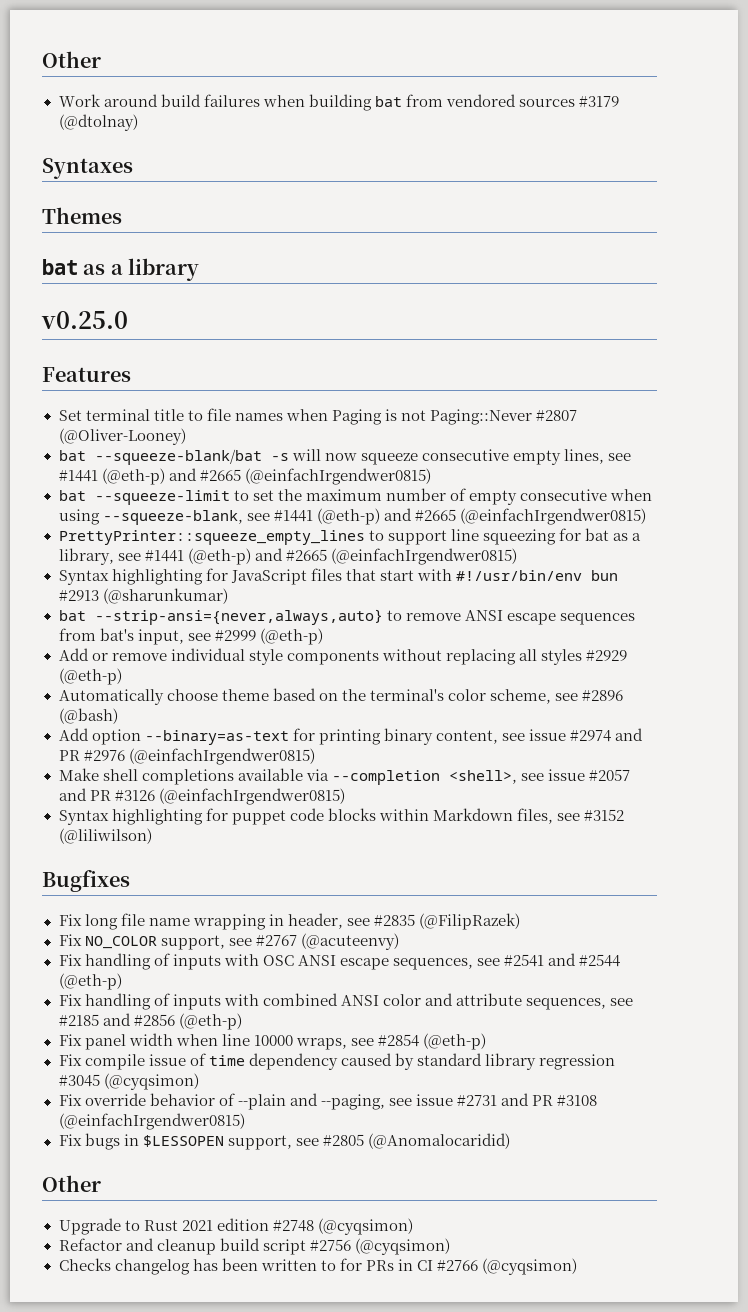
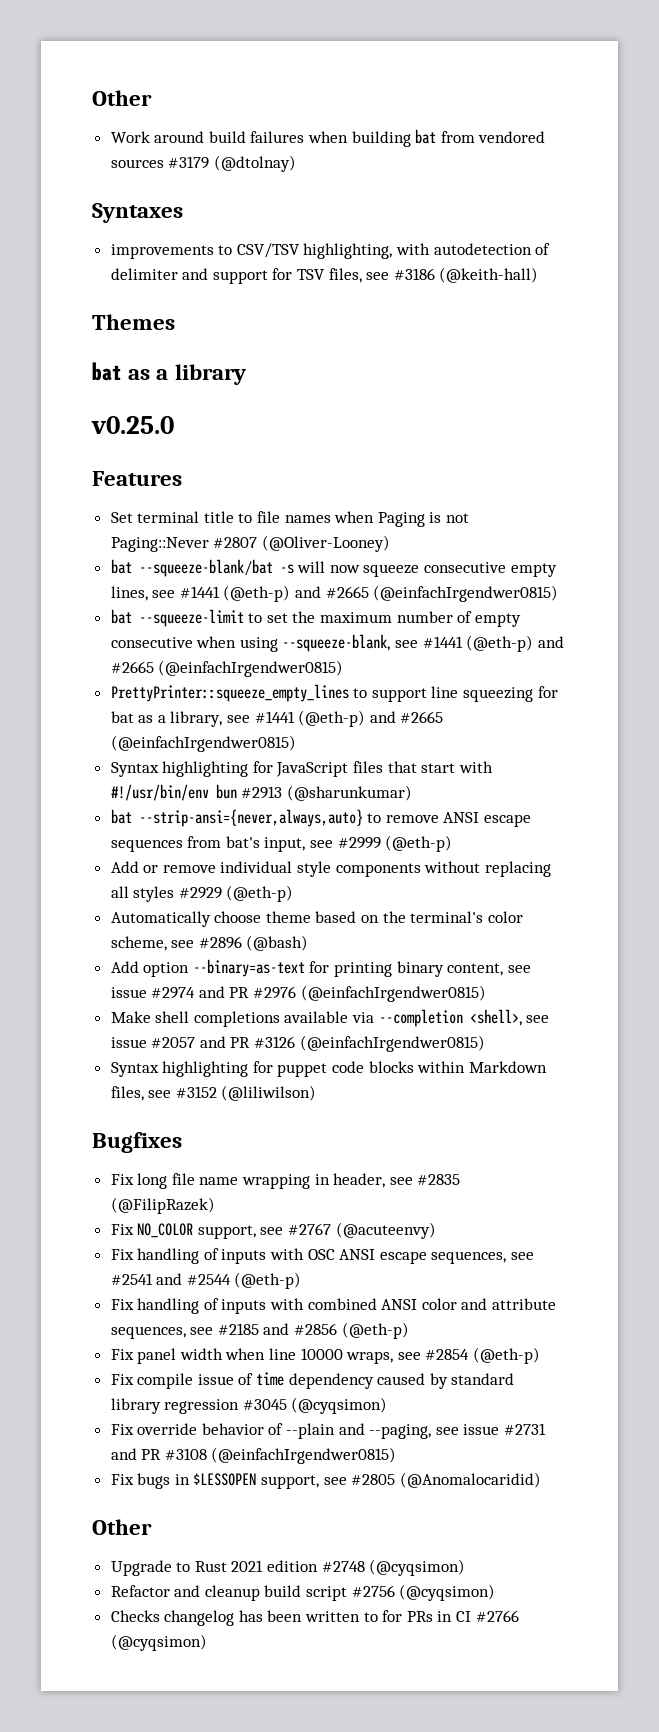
+ improvements to CSV/TSV highlighting, with autodetection of delimiter and support for TSV files, see #3186 (@keith-hall)

